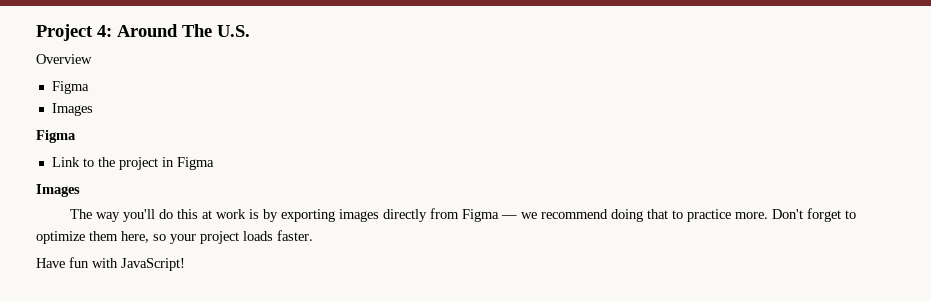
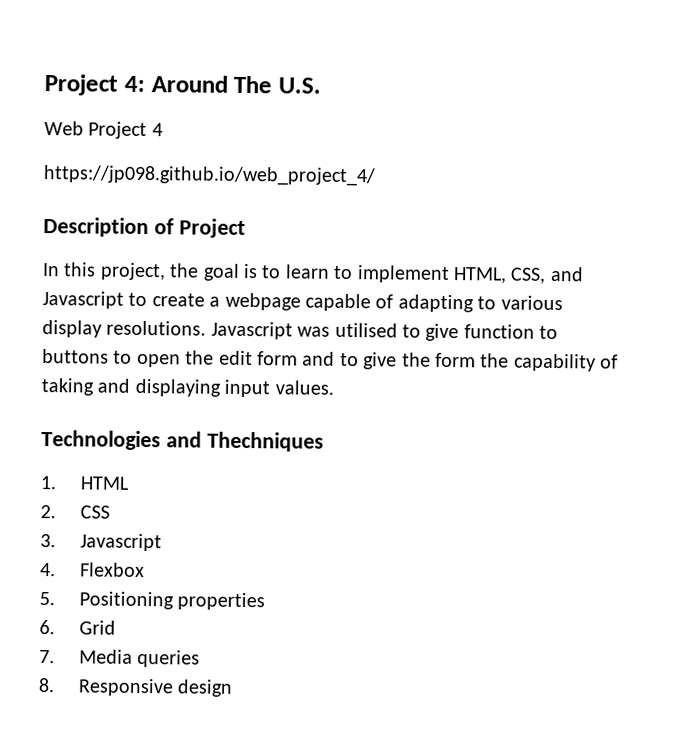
- Overview
- Figma
- Images
- Figma
- Link to the project in Figma
- Images
- The way you'll do this at work is by exporting images directly from Figma — we recommend doing that to practice more. Don't forget to optimize them here, so your project loads faster.
- Have fun with JavaScript!
+ Web Project 4
+ https://jp098.github.io/web_project_4/
+ Description of Project
+ In this project, the goal is to learn to implement HTML, CSS, and Javascript to create a webpage capable of adapting to various display resolutions. Javascript was utilised to give function to buttons to open the edit form and to give the form the capability of taking and displaying input values.
+ Technologies and Thechniques
+ 1. HTML
+ 2. CSS
+ 3. Javascript
+ 4. Flexbox
+ 5. Positioning properties
+ 6. Grid
+ 7. Media queries
+ 8. Responsive design

